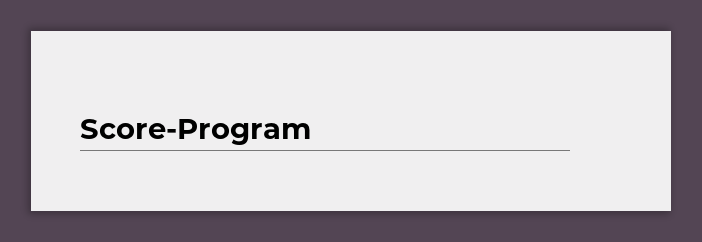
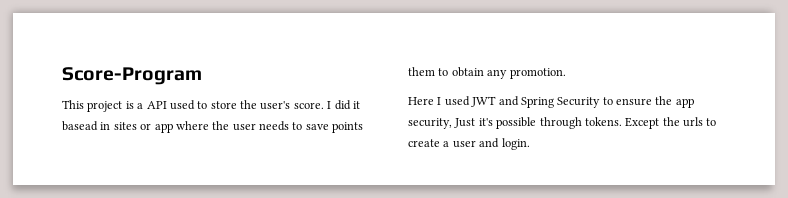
+ This project is a API used to store the user's score. I did it basead in sites or app where the user needs to save points them to obtain any promotion.
+ Here I used JWT and Spring Security to ensure the app security, Just it's possible through tokens. Except the urls to create a user and login.

